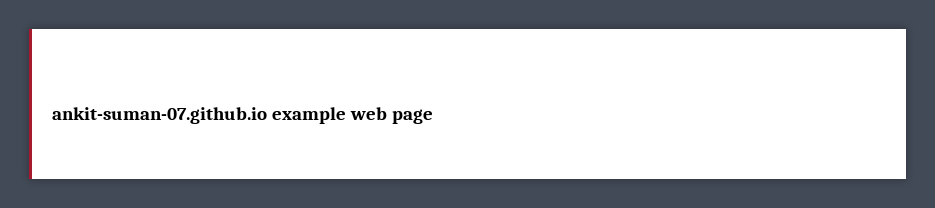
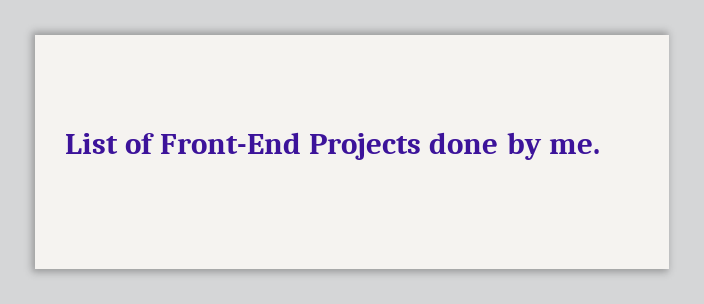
- ankit-suman-07.github.io example web page
+ List of Front-End Projects done by me.

